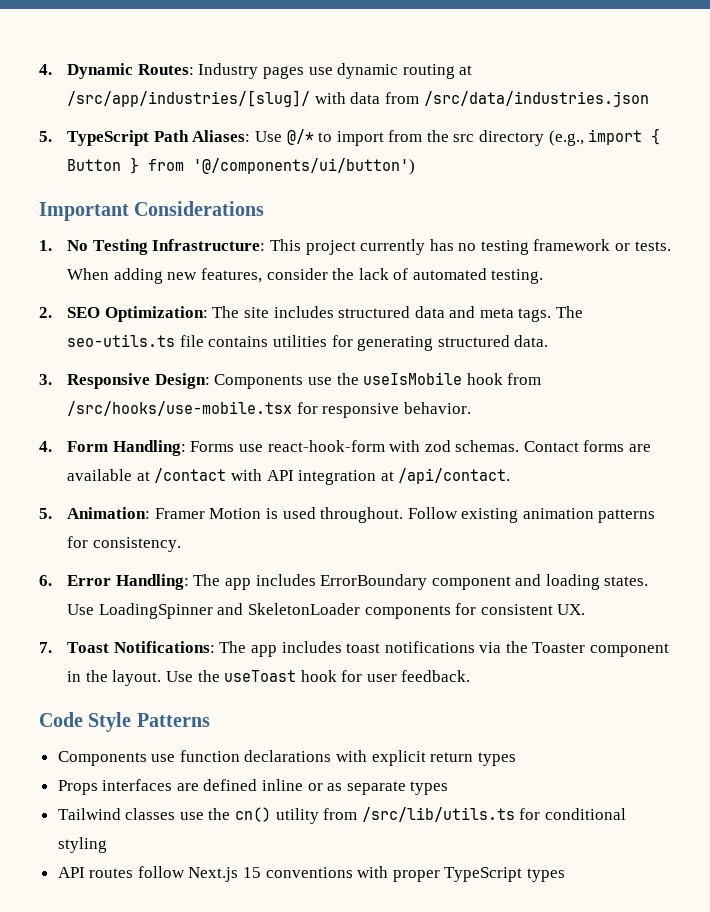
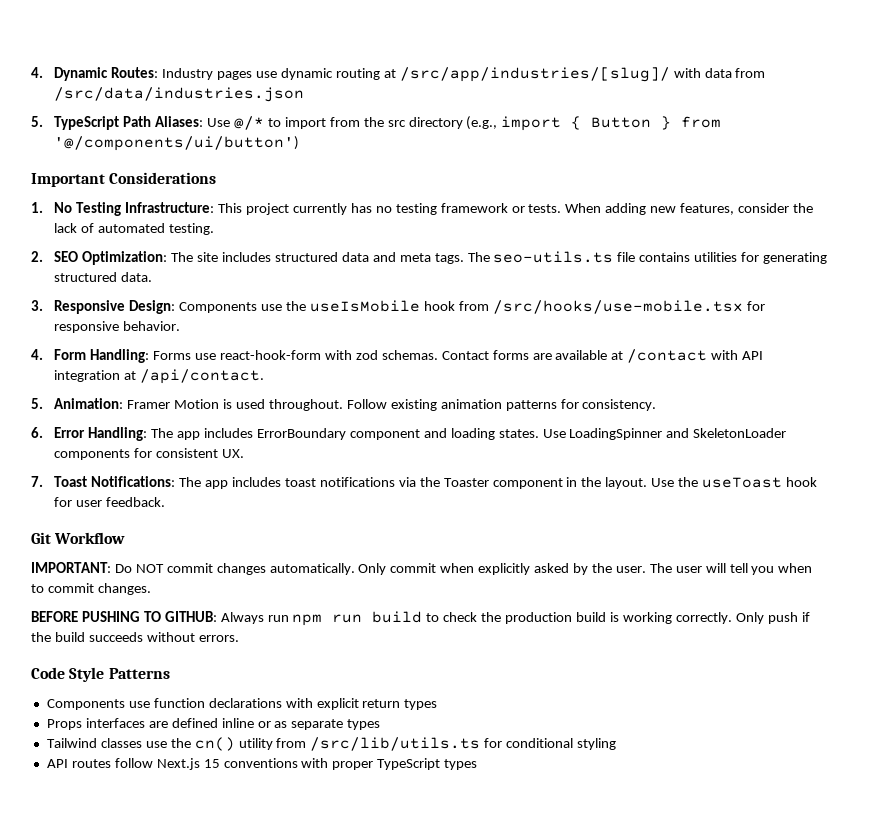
+ Git Workflow
+ IMPORTANT: Do NOT commit changes automatically. Only commit when explicitly asked by the user. The user will tell you when to commit changes.
+ BEFORE PUSHING TO GITHUB: Always run npm run build to check the production build is working correctly. Only push if the build succeeds without errors.

